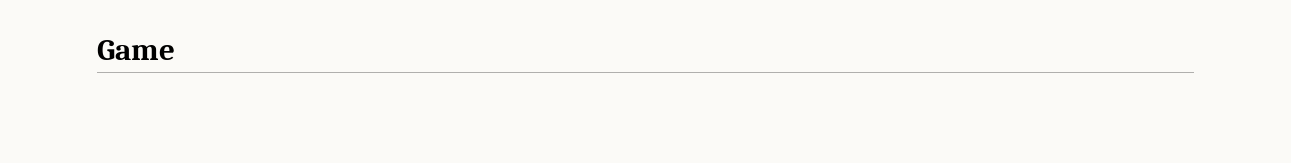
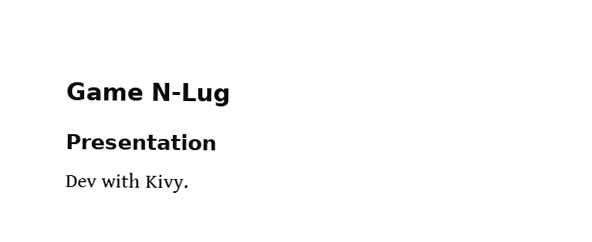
- Game
+ Game N-Lug
+ Presentation
+ Dev with Kivy.

